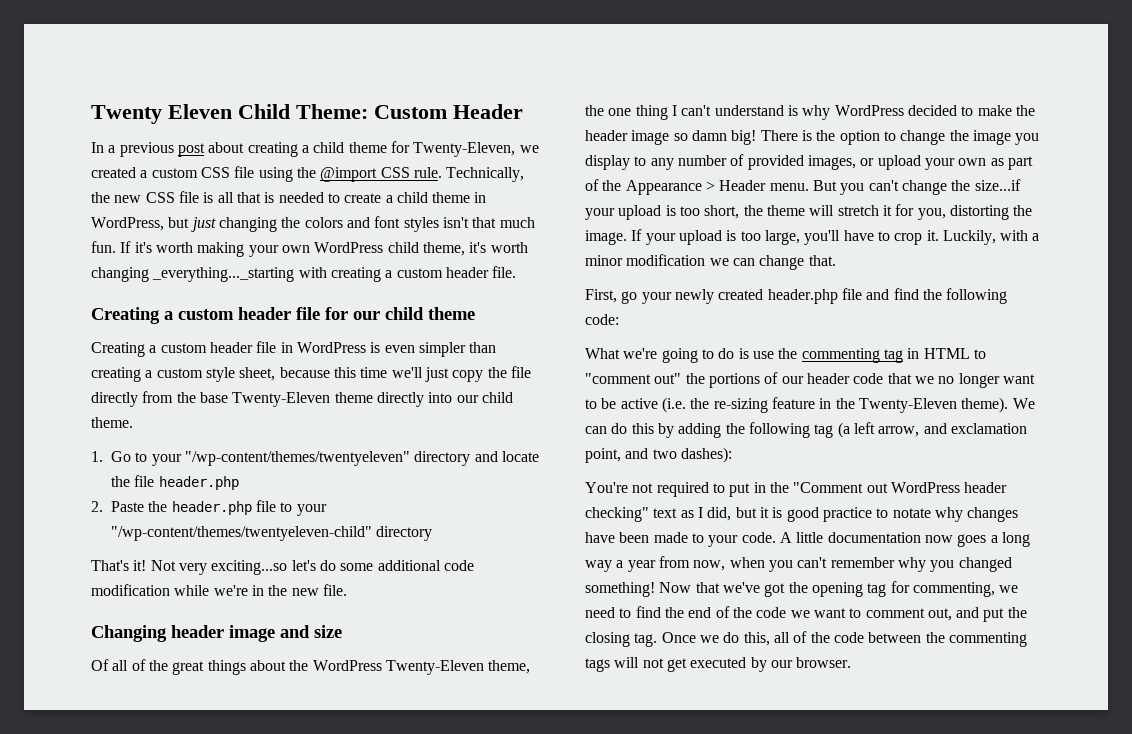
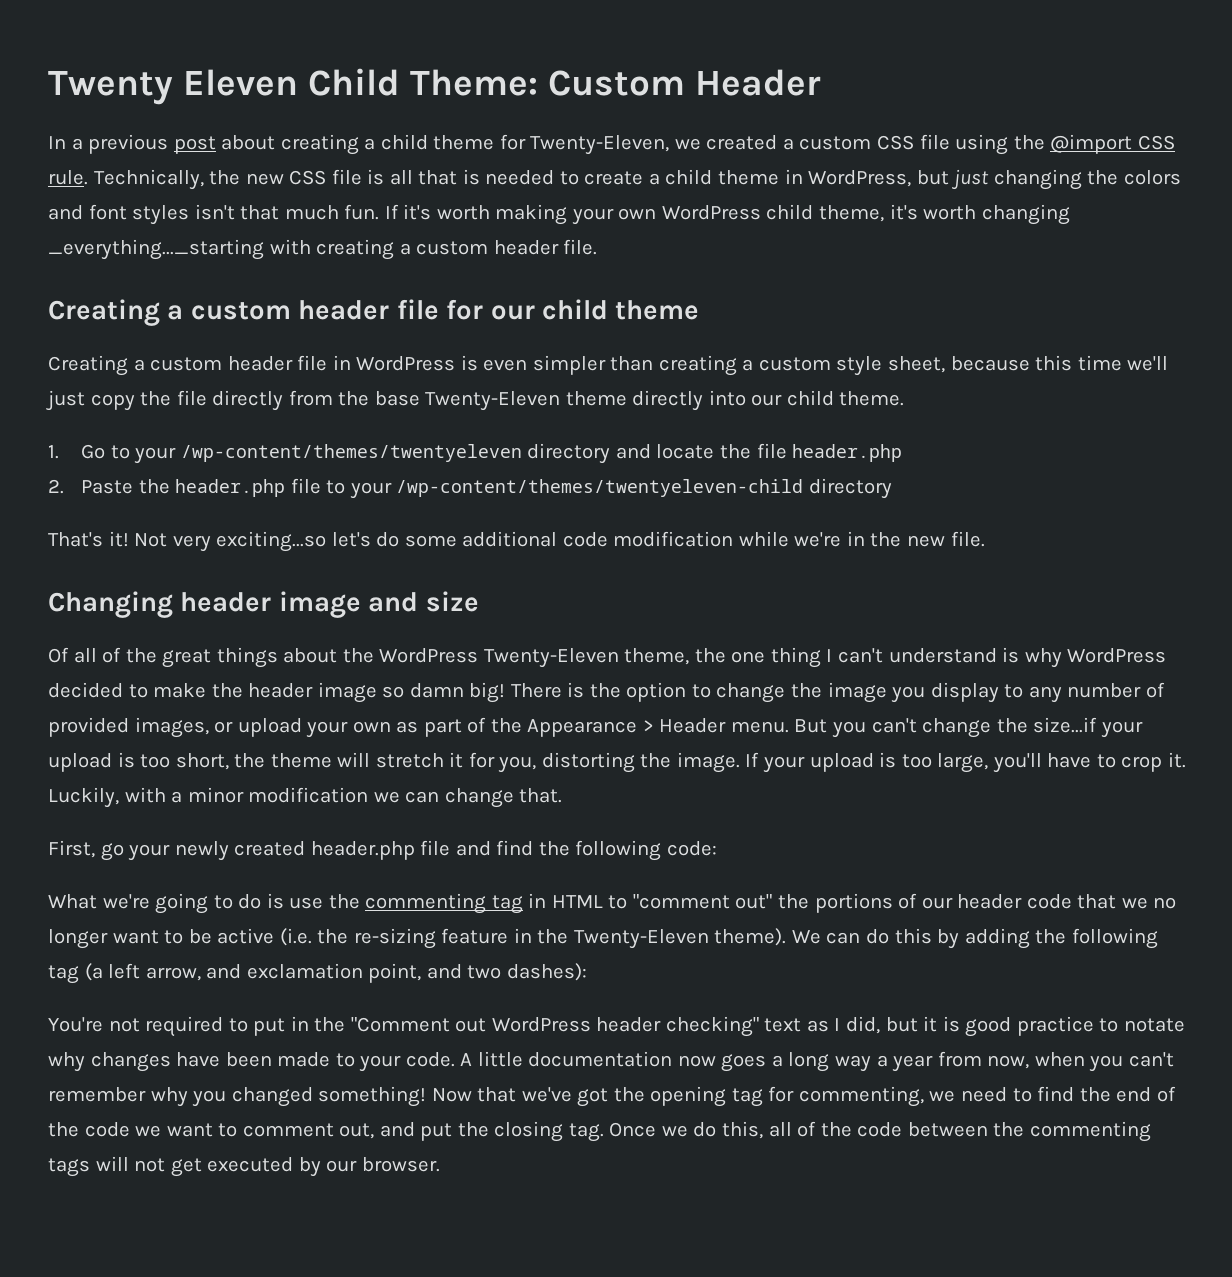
- 1. Go to your "/wp-content/themes/twentyeleven" directory and locate the file header.php
+ 1. Go to your /wp-content/themes/twentyeleven directory and locate the file header.php
- 2. Paste the header.php file to your "/wp-content/themes/twentyeleven-child" directory
+ 2. Paste the header.php file to your /wp-content/themes/twentyeleven-child directory

